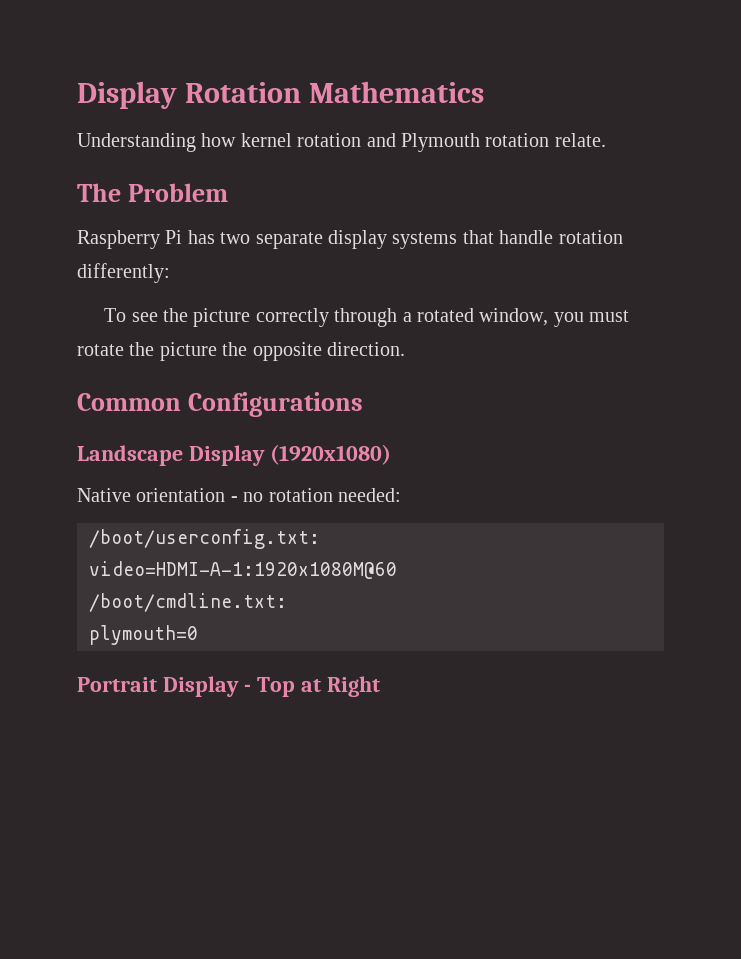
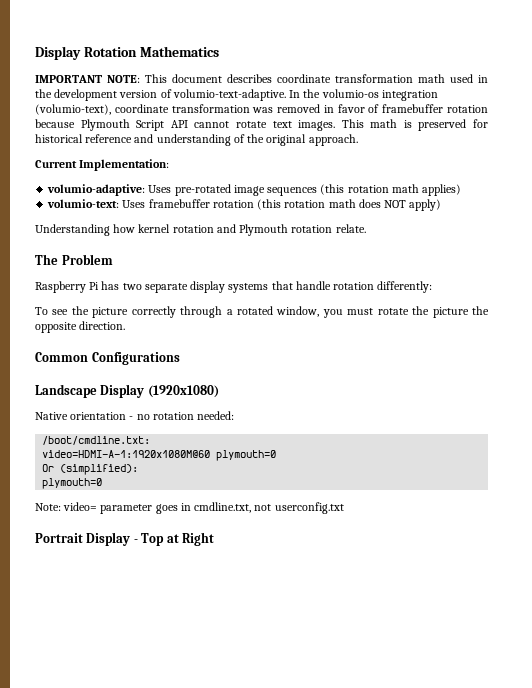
+ IMPORTANT NOTE: This document describes coordinate transformation math used in the development version of volumio-text-adaptive. In the volumio-os integration (volumio-text), coordinate transformation was removed in favor of framebuffer rotation because Plymouth Script API cannot rotate text images. This math is preserved for historical reference and understanding of the original approach.
+ Current Implementation:
+ volumio-adaptive: Uses pre-rotated image sequences (this rotation math applies)
+ volumio-text: Uses framebuffer rotation (this rotation math does NOT apply)
- /boot/userconfig.txt:
+ /boot/cmdline.txt:
- video=HDMI-A-1:1920x1080M@60
- /boot/cmdline.txt:
+ video=HDMI-A-1:1920x1080M@60 plymouth=0
+ Or (simplified):
  plymouth=0
+ Note: video= parameter goes in cmdline.txt, not userconfig.txt

